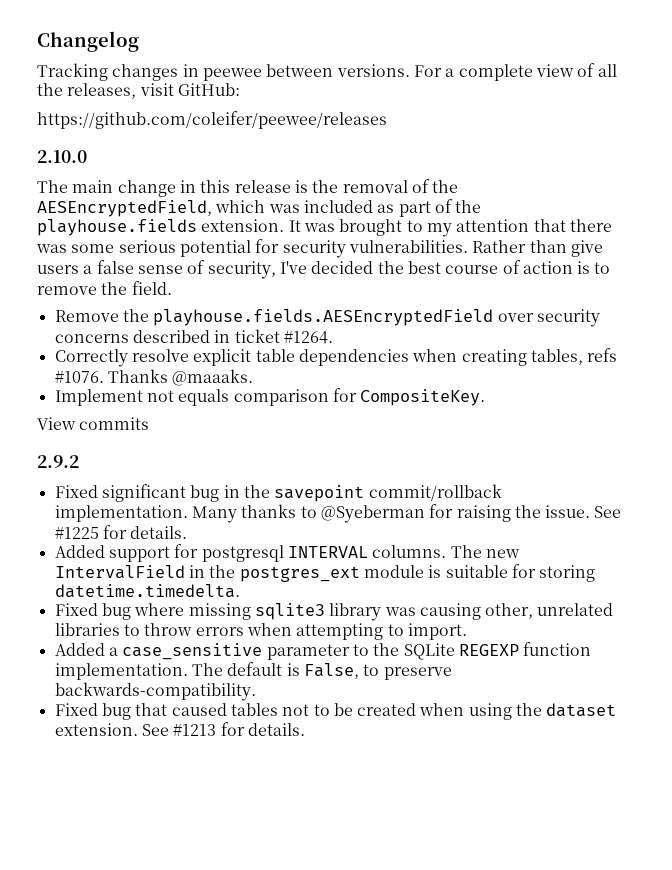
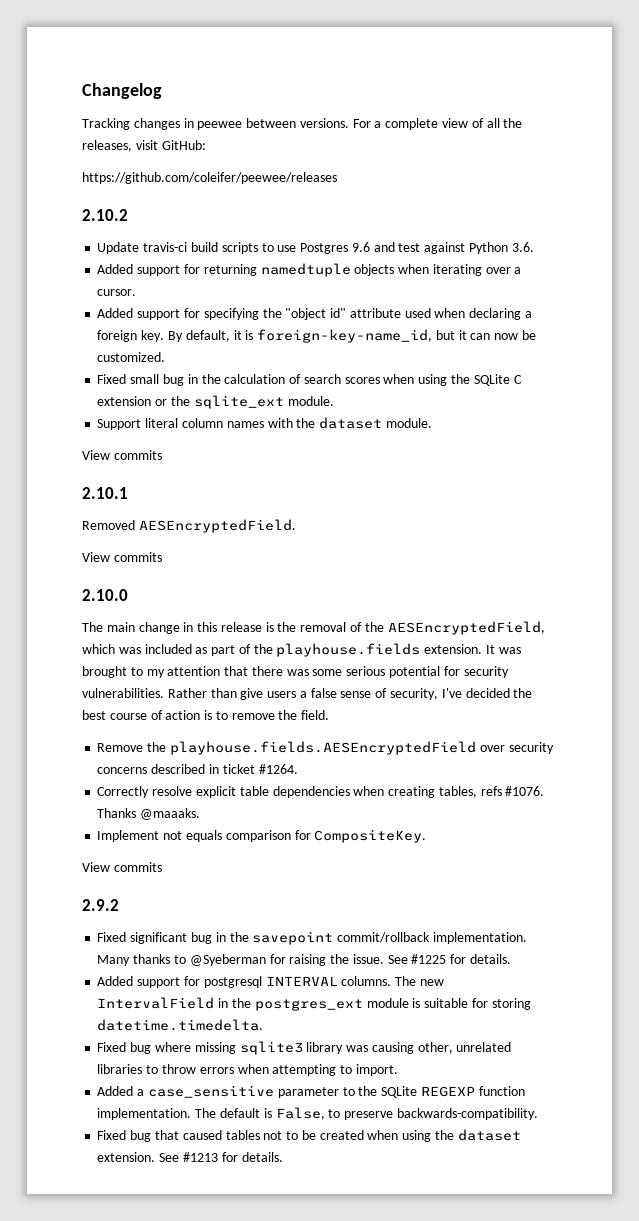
+ 2.10.2
+ Update travis-ci build scripts to use Postgres 9.6 and test against Python 3.6.
+ Added support for returning namedtuple objects when iterating over a cursor.
+ Added support for specifying the "object id" attribute used when declaring a foreign key. By default, it is foreign-key-name_id, but it can now be customized.
+ Fixed small bug in the calculation of search scores when using the SQLite C extension or the sqlite_ext module.
+ Support literal column names with the dataset module.
+ View commits
+ 2.10.1
+ Removed AESEncryptedField.
+ View commits

